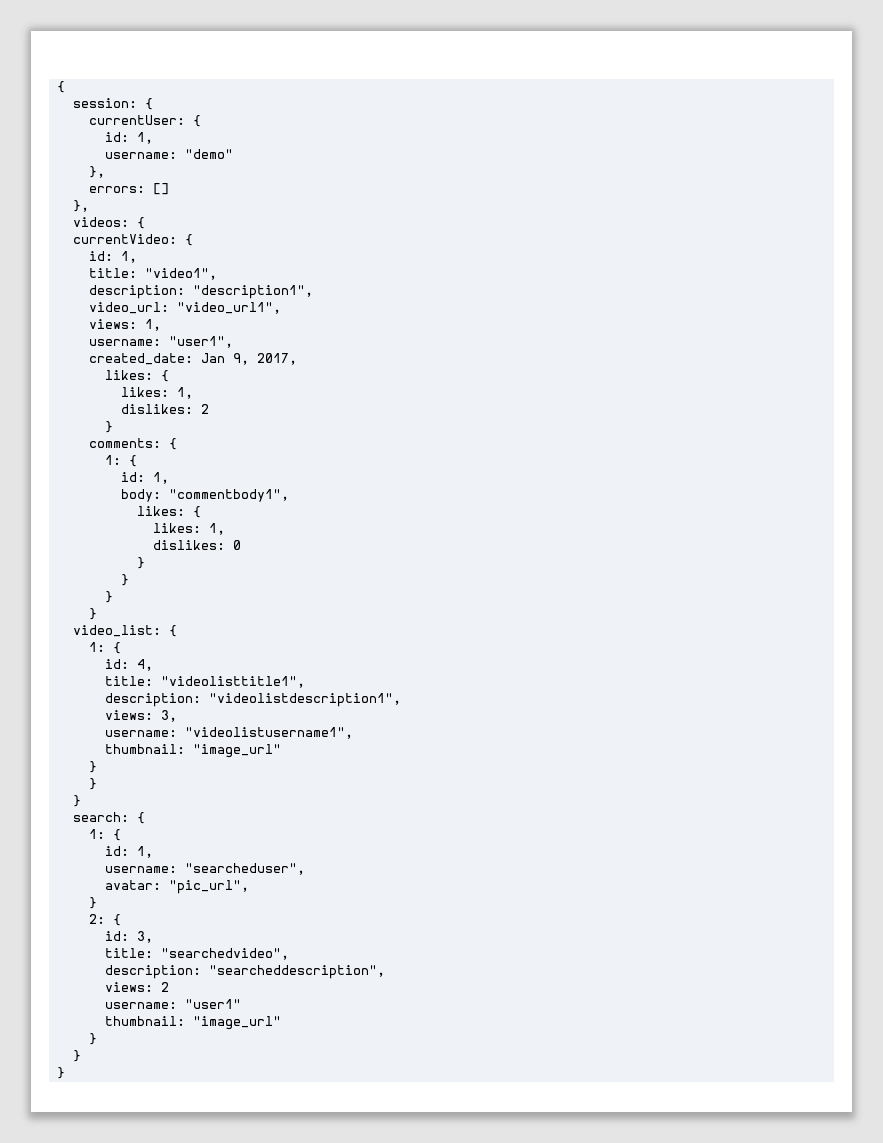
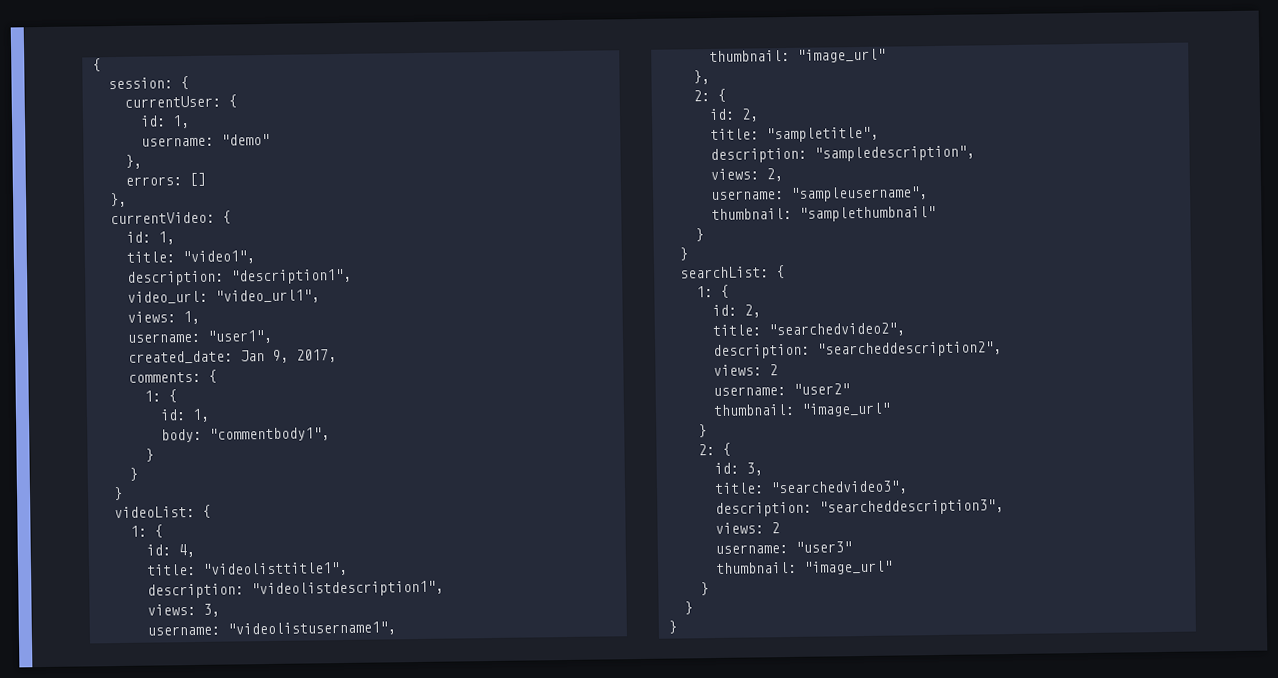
- videos: {
  created_date: Jan 9, 2017,
- likes: {
- likes: 1,
- dislikes: 2
- }
  body: "commentbody1",
- likes: {
- likes: 1,
- dislikes: 0
  }
  }
  }
- }
- video_list: {
+ videoList: {
  username: "videolistusername1",
  thumbnail: "image_url"
+ },
+ 2: {
+ id: 2,
+ title: "sampletitle",
+ description: "sampledescription",
+ views: 2,
+ username: "sampleusername",
+ thumbnail: "samplethumbnail"
  }
  }
- }
- search: {
+ searchList: {
  1: {
- id: 1,
- username: "searcheduser",
- avatar: "pic_url",
+ id: 2,
+ title: "searchedvideo2",
+ description: "searcheddescription2",
+ views: 2
+ username: "user2"
+ thumbnail: "image_url"
- title: "searchedvideo",
- description: "searcheddescription",
+ title: "searchedvideo3",
+ description: "searcheddescription3",
  views: 2
- username: "user1"
+ username: "user3"

